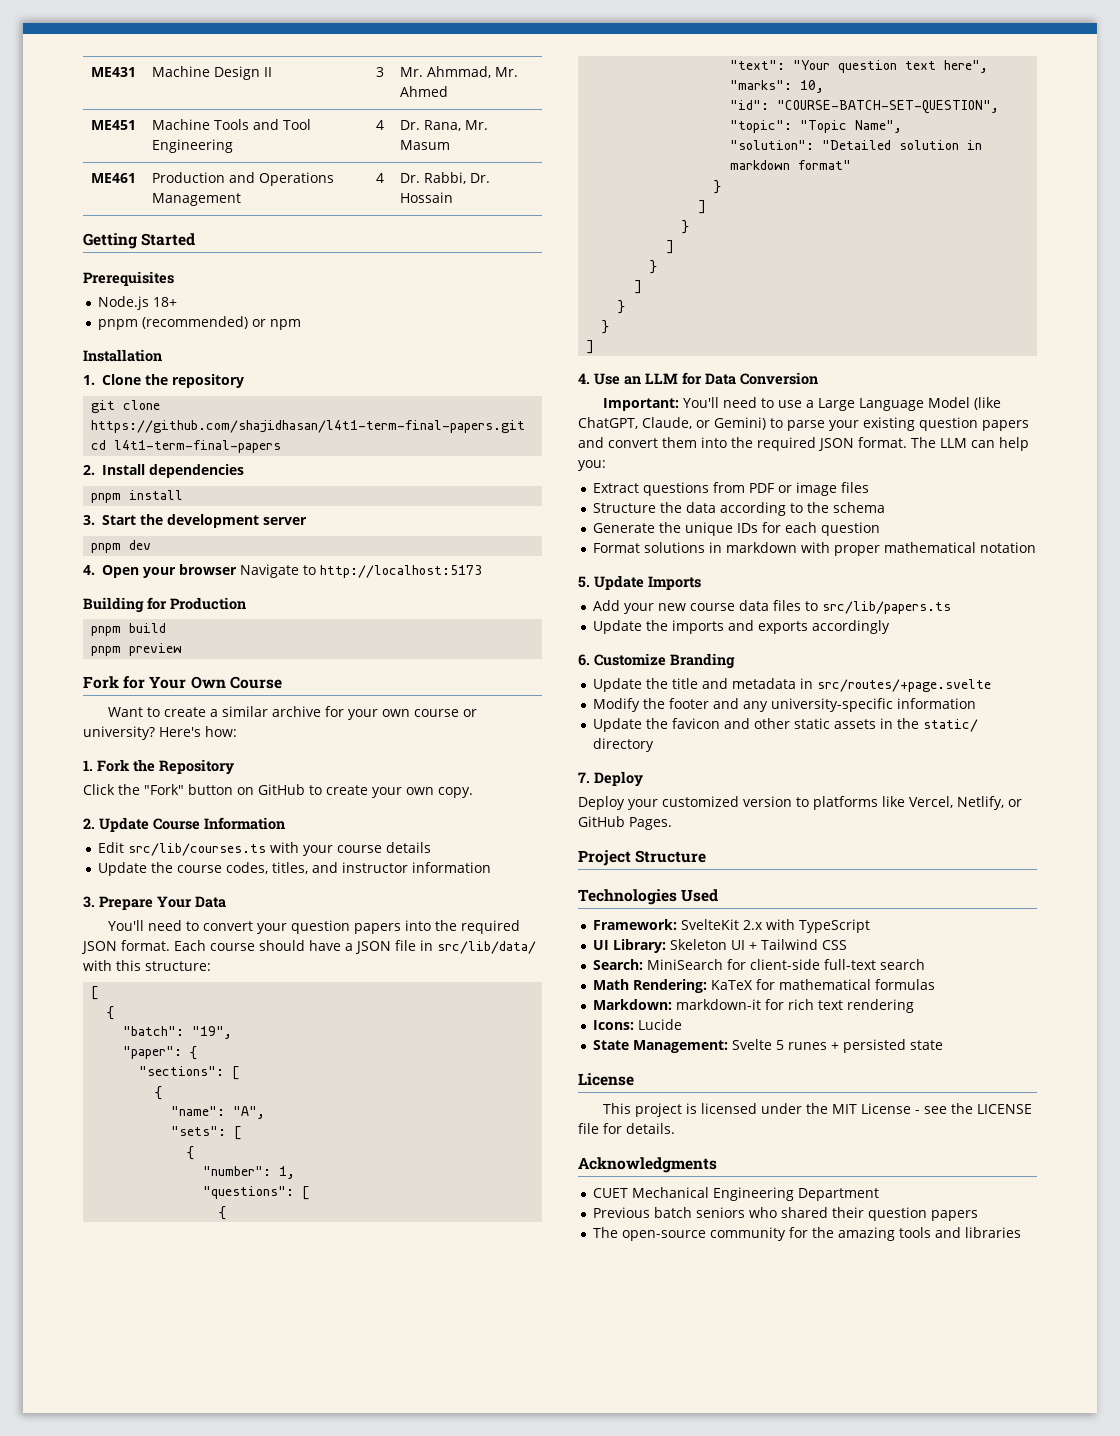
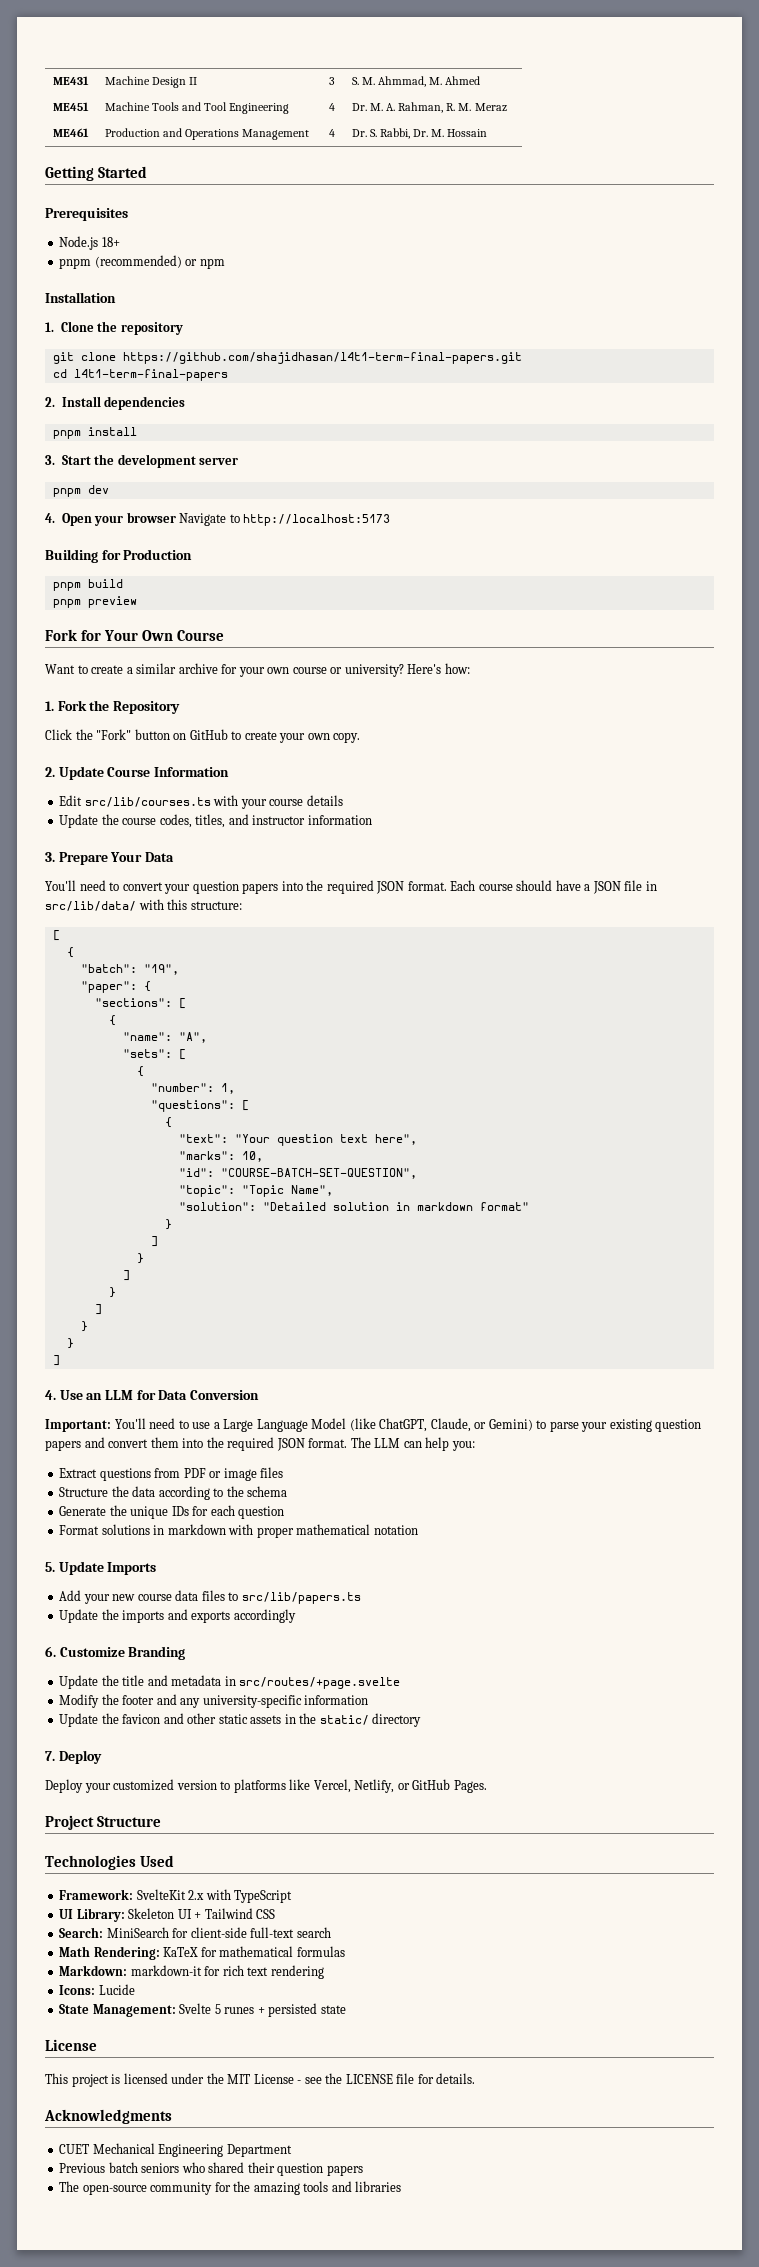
- ME431 | Machine Design II | 3 | Mr. Ahmmad, Mr. Ahmed
+ ME431 | Machine Design II | 3 | S. M. Ahmmad, M. Ahmed
- ME451 | Machine Tools and Tool Engineering | 4 | Dr. Rana, Mr. Masum
+ ME451 | Machine Tools and Tool Engineering | 4 | Dr. M. A. Rahman, R. M. Meraz
- ME461 | Production and Operations Management | 4 | Dr. Rabbi, Dr. Hossain
+ ME461 | Production and Operations Management | 4 | Dr. S. Rabbi, Dr. M. Hossain

